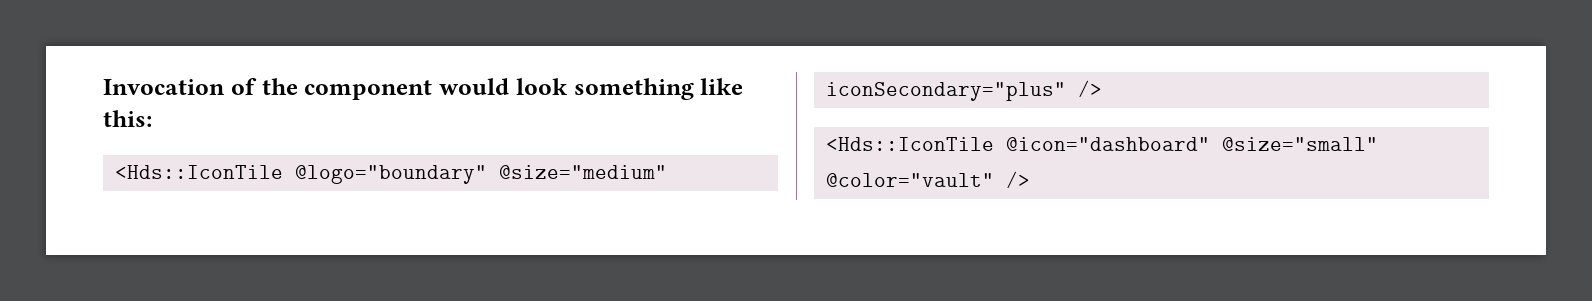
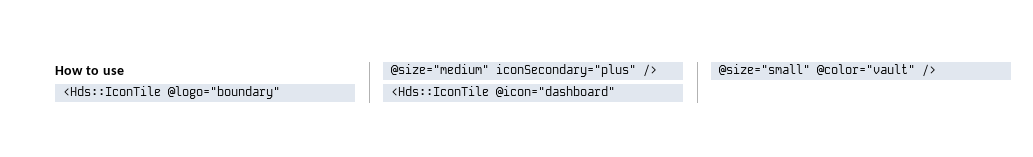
- Invocation of the component would look something like this:
+ How to use

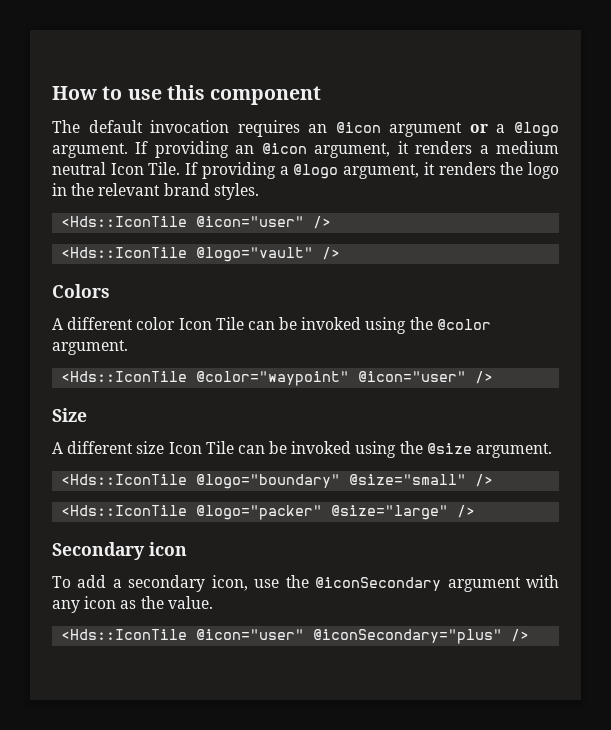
- How to use
+ How to use this component
+ The default invocation requires an @icon argument or a @logo argument. If providing an @icon argument, it renders a medium neutral Icon Tile. If providing a @logo argument, it renders the logo in the relevant brand styles.
+ <Hds::IconTile @icon="user" />
+ <Hds::IconTile @logo="vault" />
+ Colors
+ A different color Icon Tile can be invoked using the @color argument.
+ <Hds::IconTile @color="waypoint" @icon="user" />
+ Size
+ A different size Icon Tile can be invoked using the @size argument.
- <Hds::IconTile @logo="boundary" @size="medium" iconSecondary="plus" />
- <Hds::IconTile @icon="dashboard" @size="small" @color="vault" />
+ <Hds::IconTile @logo="boundary" @size="small" />
+ <Hds::IconTile @logo="packer" @size="large" />
+ Secondary icon
+ To add a secondary icon, use the @iconSecondary argument with any icon as the value.
+ <Hds::IconTile @icon="user" @iconSecondary="plus" />

